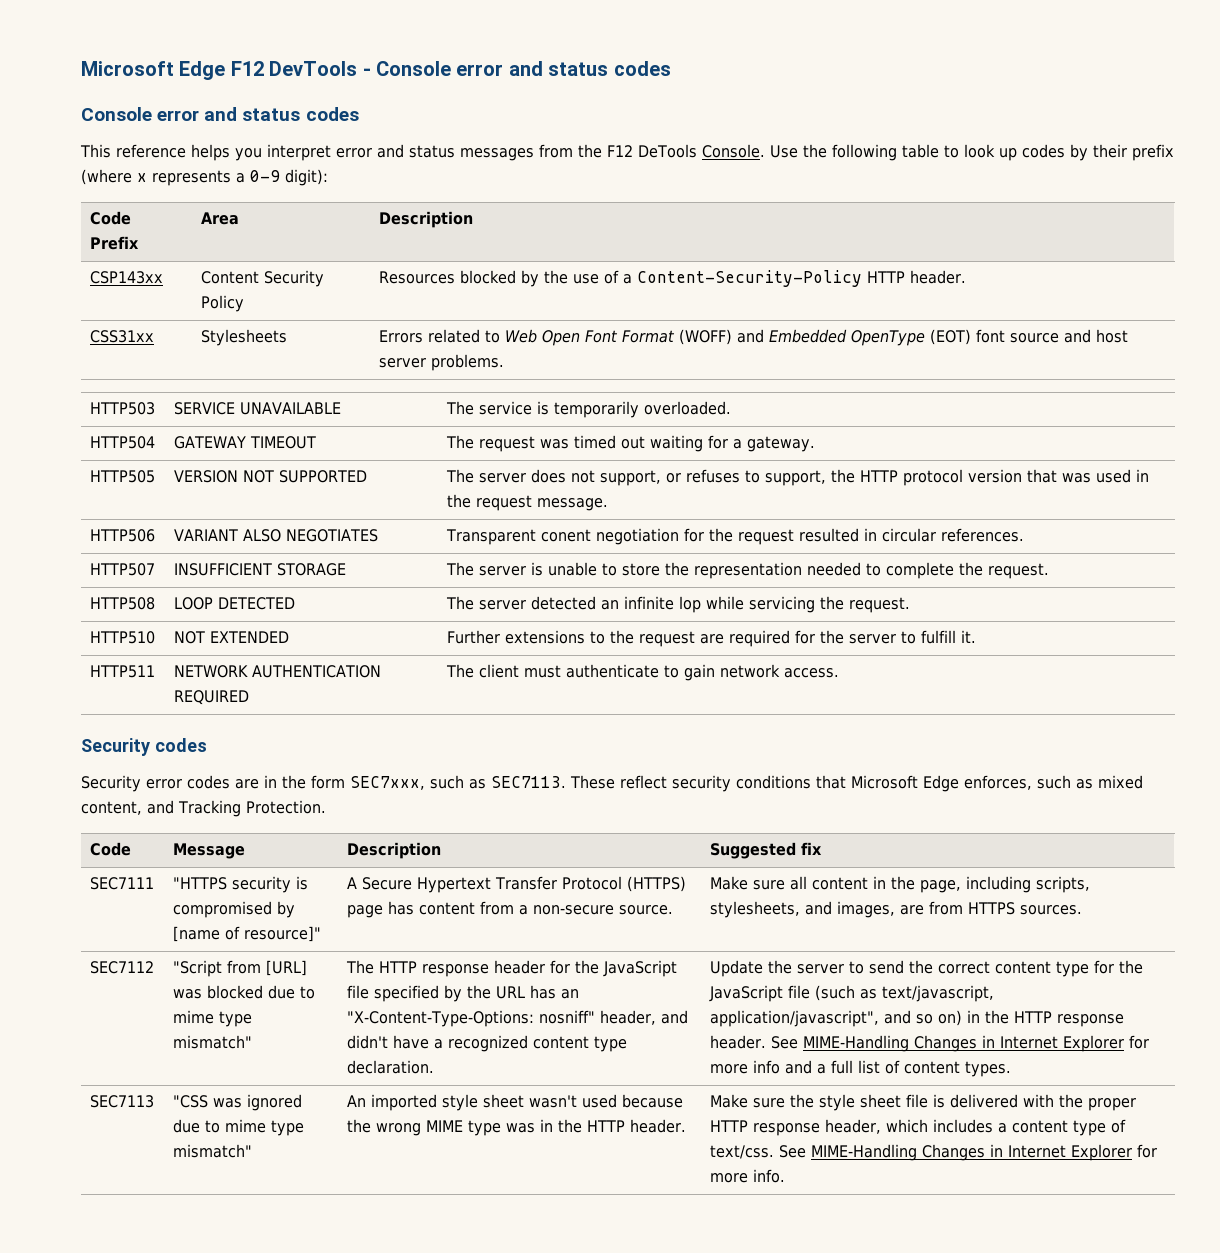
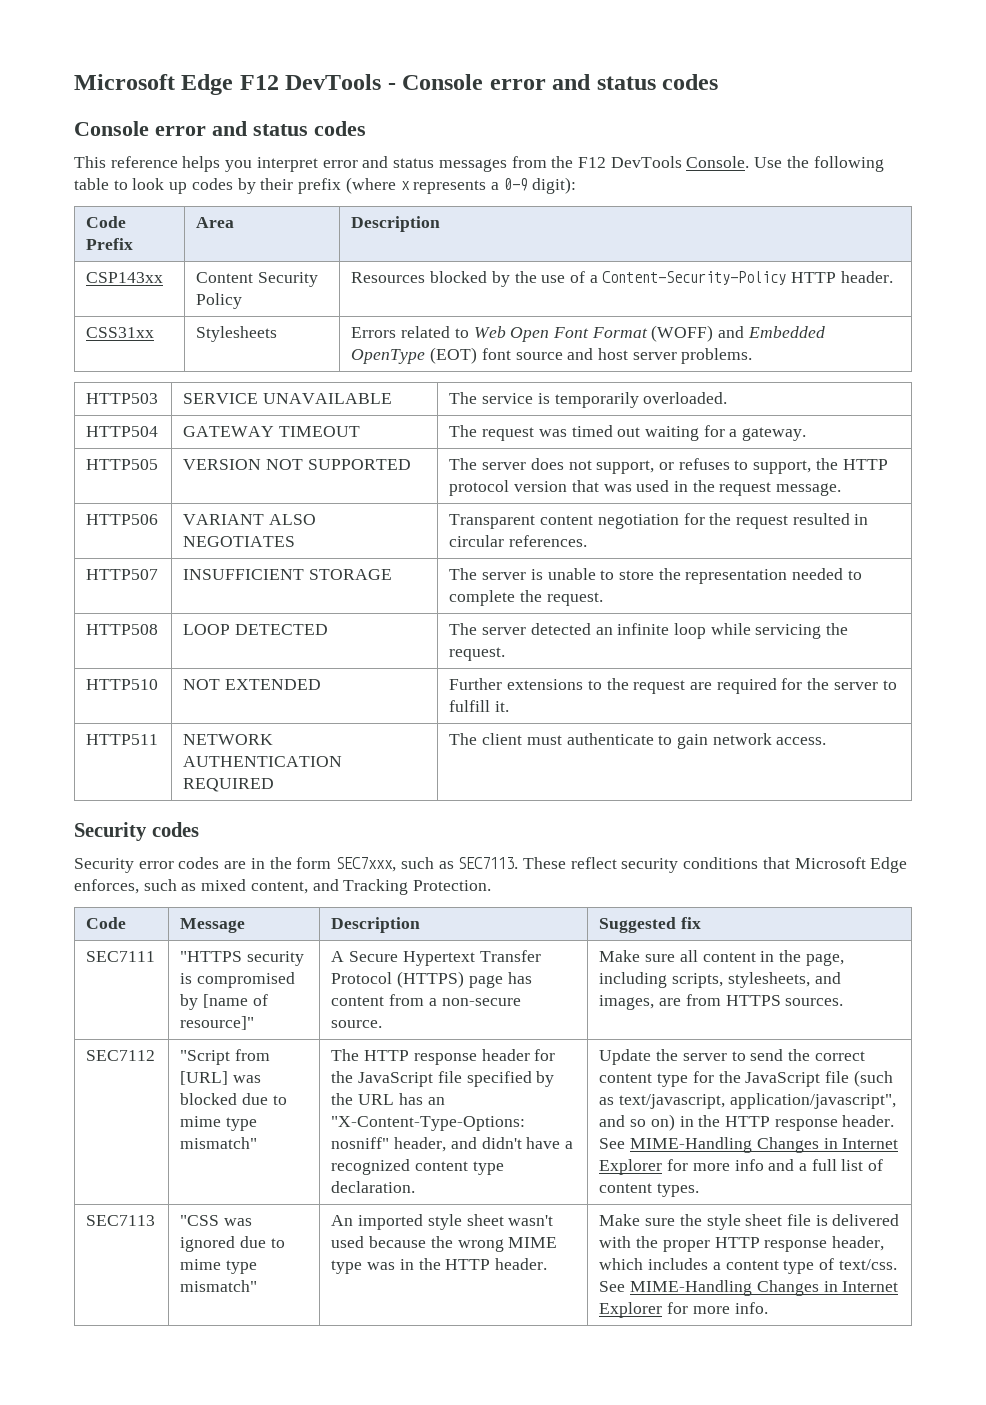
- This reference helps you interpret error and status messages from the F12 DeTools Console.
+ This reference helps you interpret error and status messages from the F12 DevTools Console.
- HTTP506 | VARIANT ALSO NEGOTIATES | Transparent conent negotiation for the request resulted in circular references.
+ HTTP506 | VARIANT ALSO NEGOTIATES | Transparent content negotiation for the request resulted in circular references.
- HTTP508 | LOOP DETECTED | The server detected an infinite lop while servicing the request.
+ HTTP508 | LOOP DETECTED | The server detected an infinite loop while servicing the request.

